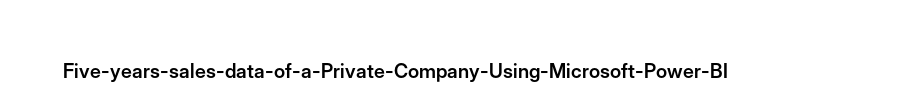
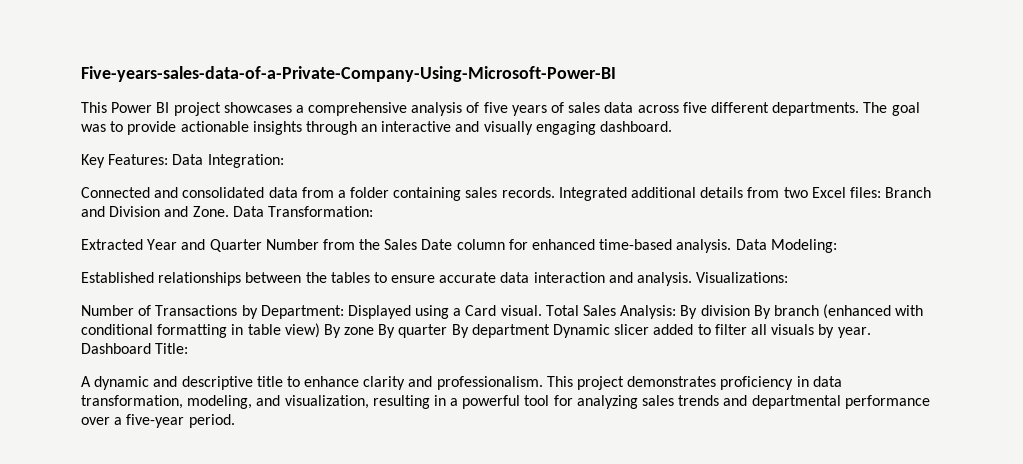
+ This Power BI project showcases a comprehensive analysis of five years of sales data across five different departments. The goal was to provide actionable insights through an interactive and visually engaging dashboard.
+ Key Features: Data Integration:
+ Connected and consolidated data from a folder containing sales records. Integrated additional details from two Excel files: Branch and Division and Zone. Data Transformation:
+ Extracted Year and Quarter Number from the Sales Date column for enhanced time-based analysis. Data Modeling:
+ Established relationships between the tables to ensure accurate data interaction and analysis. Visualizations:
+ Number of Transactions by Department: Displayed using a Card visual. Total Sales Analysis: By division By branch (enhanced with conditional formatting in table view) By zone By quarter By department Dynamic slicer added to filter all visuals by year. Dashboard Title:
+ A dynamic and descriptive title to enhance clarity and professionalism. This project demonstrates proficiency in data transformation, modeling, and visualization, resulting in a powerful tool for analyzing sales trends and departmental performance over a five-year period.

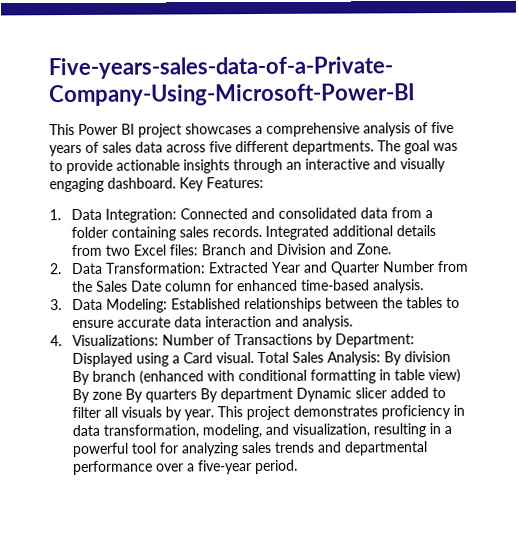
- The goal was to provide actionable insights through an interactive and visually engaging dashboard.
- Key Features: Data Integration:
- Connected and consolidated data from a folder containing sales records.
+ The goal was to provide actionable insights through an interactive and visually engaging dashboard. Key Features:
+ 1. Data Integration: Connected and consolidated data from a folder containing sales records.
- Integrated additional details from two Excel files: Branch and Division and Zone. Data Transformation:
- Extracted Year and Quarter Number from the Sales Date column for enhanced time-based analysis. Data Modeling:
- Established relationships between the tables to ensure accurate data interaction and analysis. Visualizations:
- Number of Transactions by Department: Displayed using a Card visual.
+ Integrated additional details from two Excel files: Branch and Division and Zone.
+ 2. Data Transformation: Extracted Year and Quarter Number from the Sales Date column for enhanced time-based analysis.
+ 3. Data Modeling: Established relationships between the tables to ensure accurate data interaction and analysis.
+ 4. Visualizations: Number of Transactions by Department: Displayed using a Card visual.
- Total Sales Analysis: By division By branch (enhanced with conditional formatting in table view) By zone By quarter By department Dynamic slicer added to filter all visuals by year.
+ Total Sales Analysis: By division By branch (enhanced with conditional formatting in table view) By zone By quarters By department Dynamic slicer added to filter all visuals by year.
- Dashboard Title:
- A dynamic and descriptive title to enhance clarity and professionalism.

